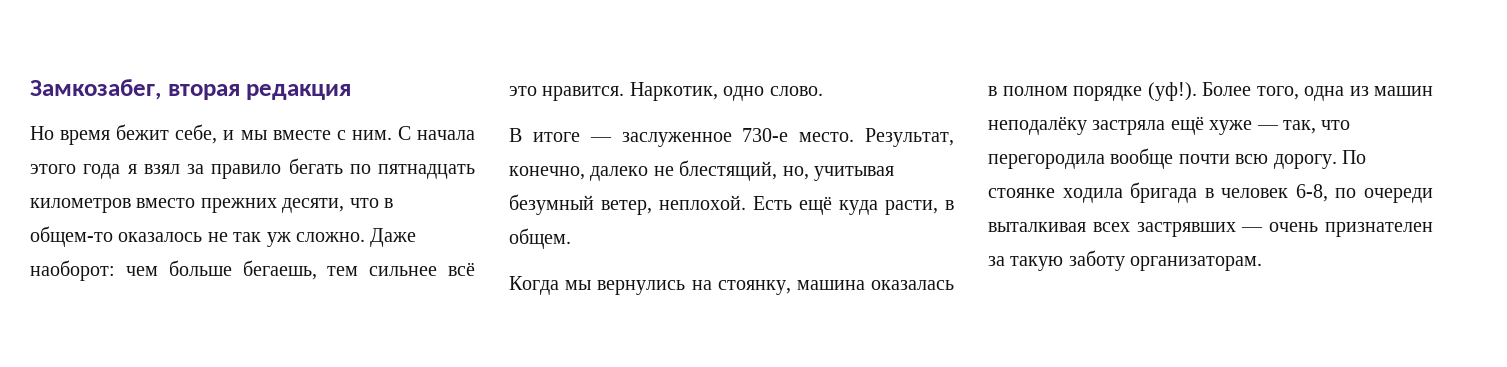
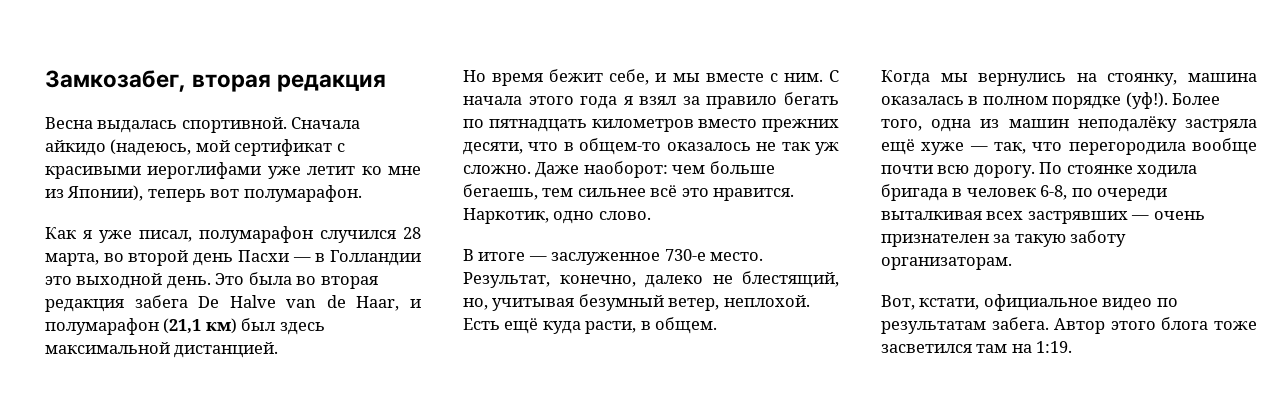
+ Весна выдалась спортивной. Сначала айкидо (надеюсь, мой сертификат с красивыми иероглифами уже летит ко мне из Японии), теперь вот полумарафон.
+ Как я уже писал, полумарафон случился 28 марта, во второй день Пасхи — в Голландии это выходной день. Это была во вторая редакция забега De Halve van de Haar, и полумарафон (21,1 км) был здесь максимальной дистанцией.
+ Вот, кстати, официальное видео по результатам забега. Автор этого блога тоже засветился там на 1:19.

